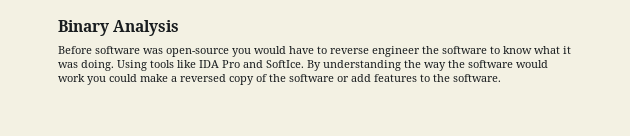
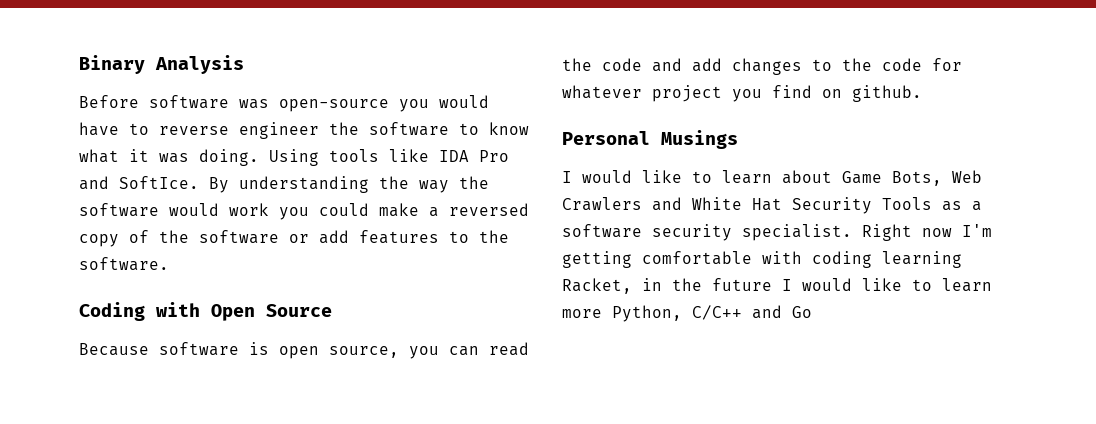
+ Coding with Open Source
+ Because software is open source, you can read the code and add changes to the code for whatever project you find on github.
+ Personal Musings
+ I would like to learn about Game Bots, Web Crawlers and White Hat Security Tools as a software security specialist. Right now I'm getting comfortable with coding learning Racket, in the future I would like to learn more Python, C/C++ and Go

